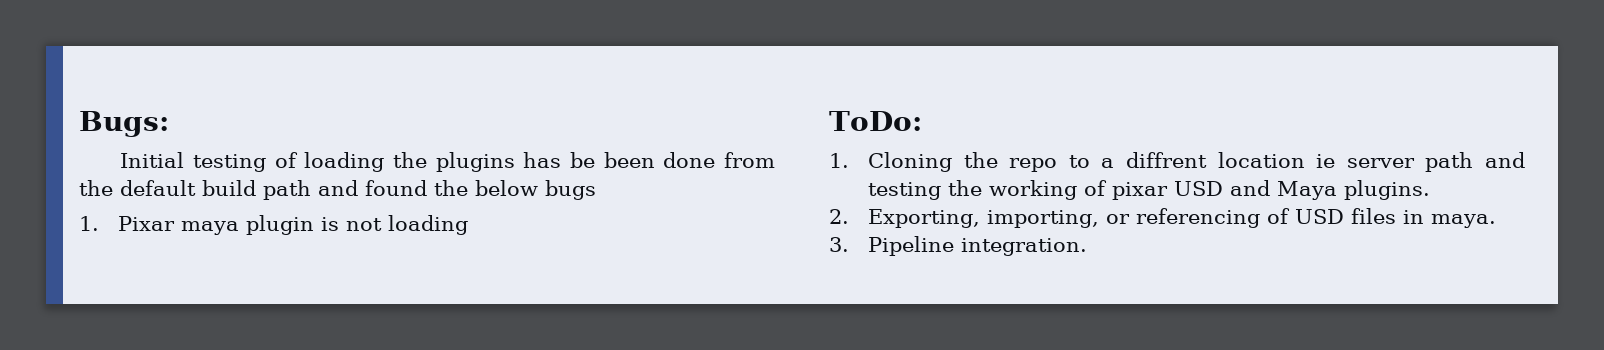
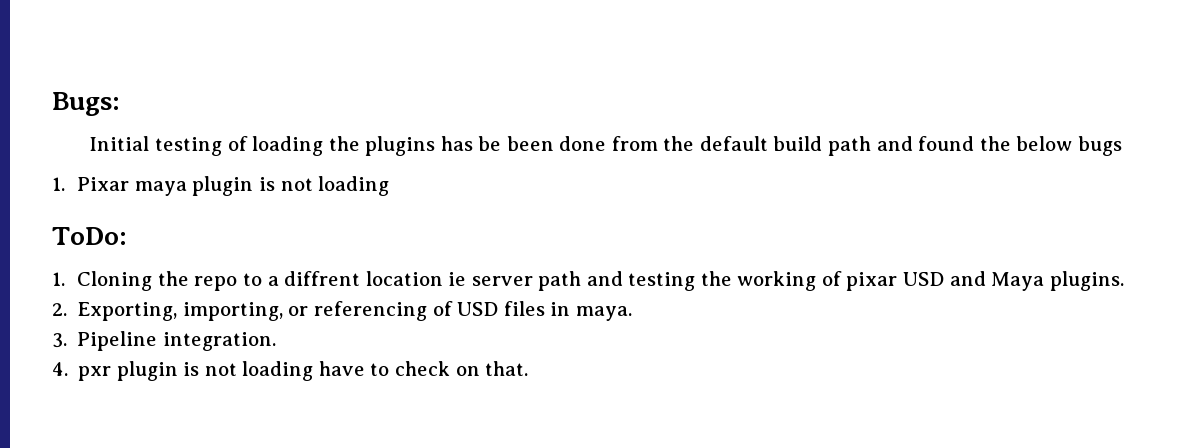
+ 4. pxr plugin is not loading have to check on that.

